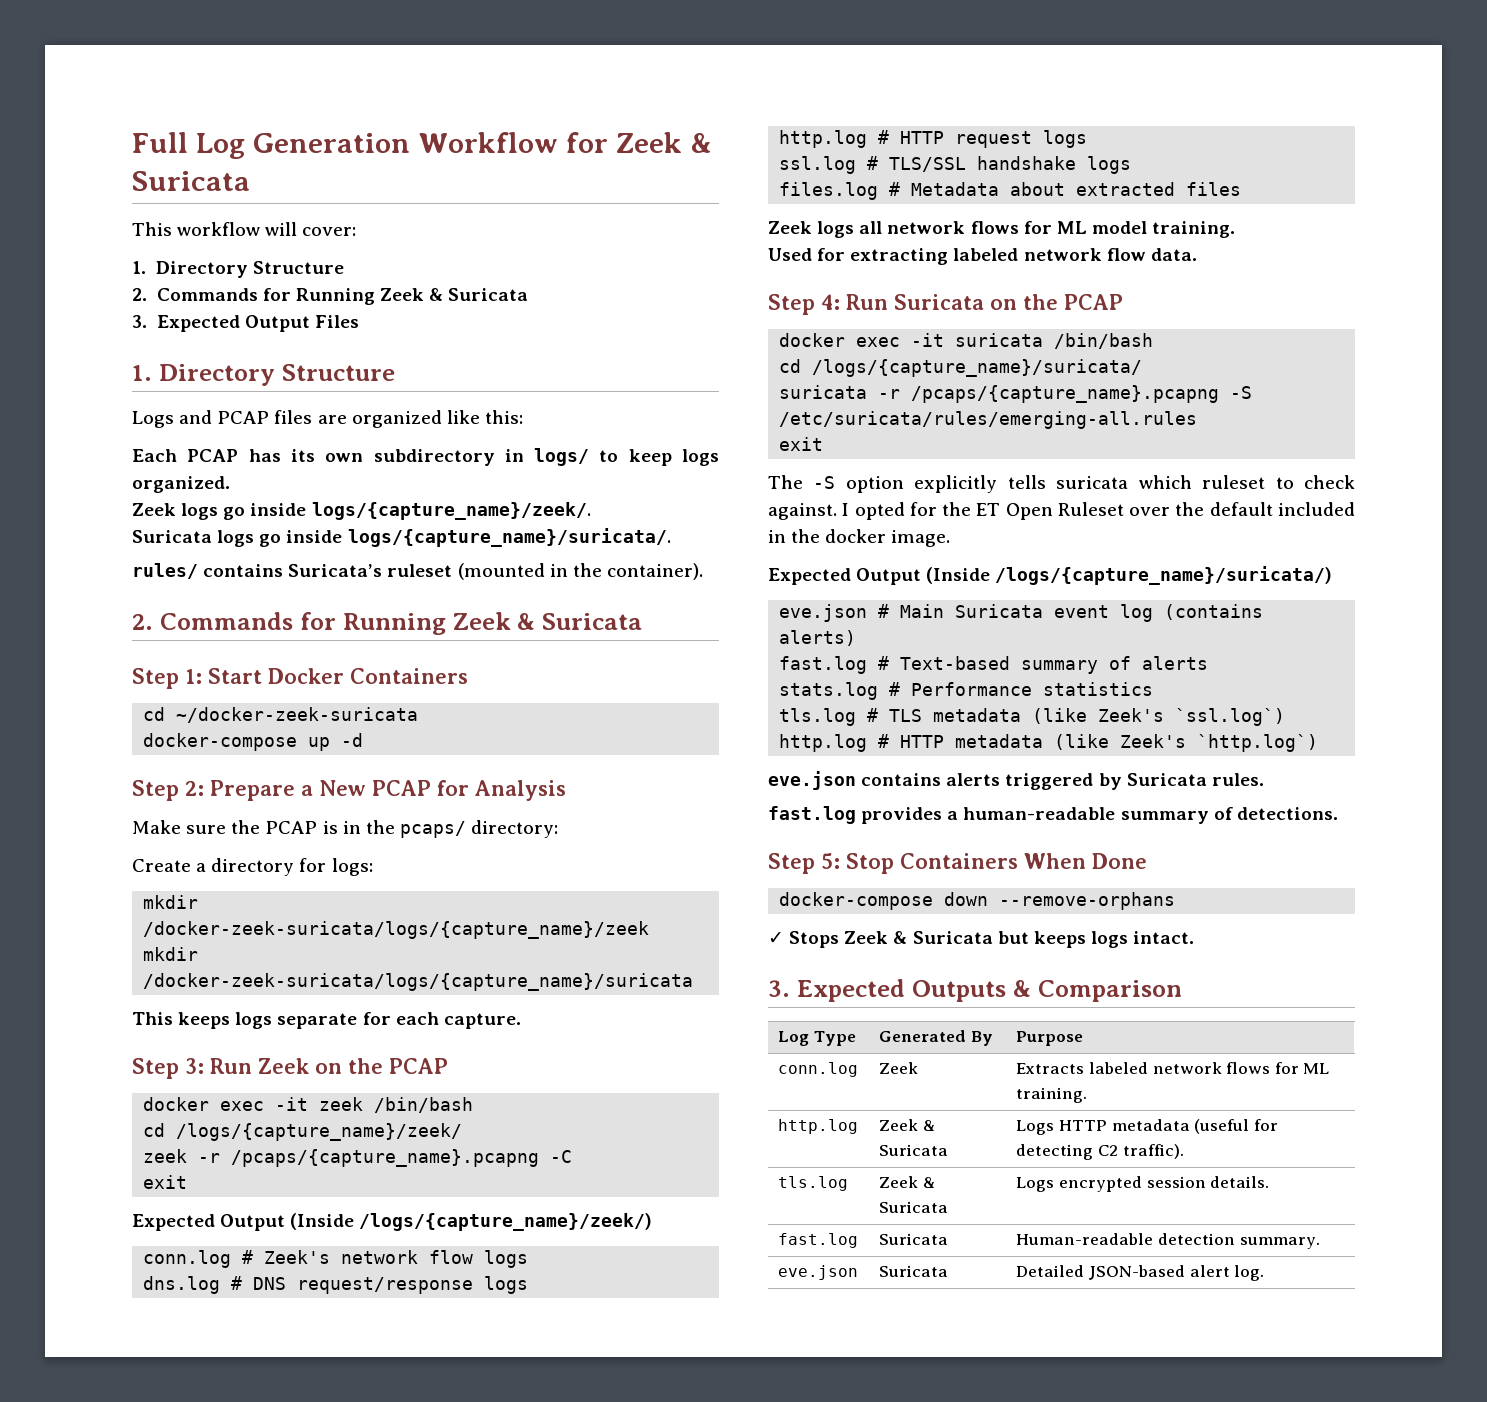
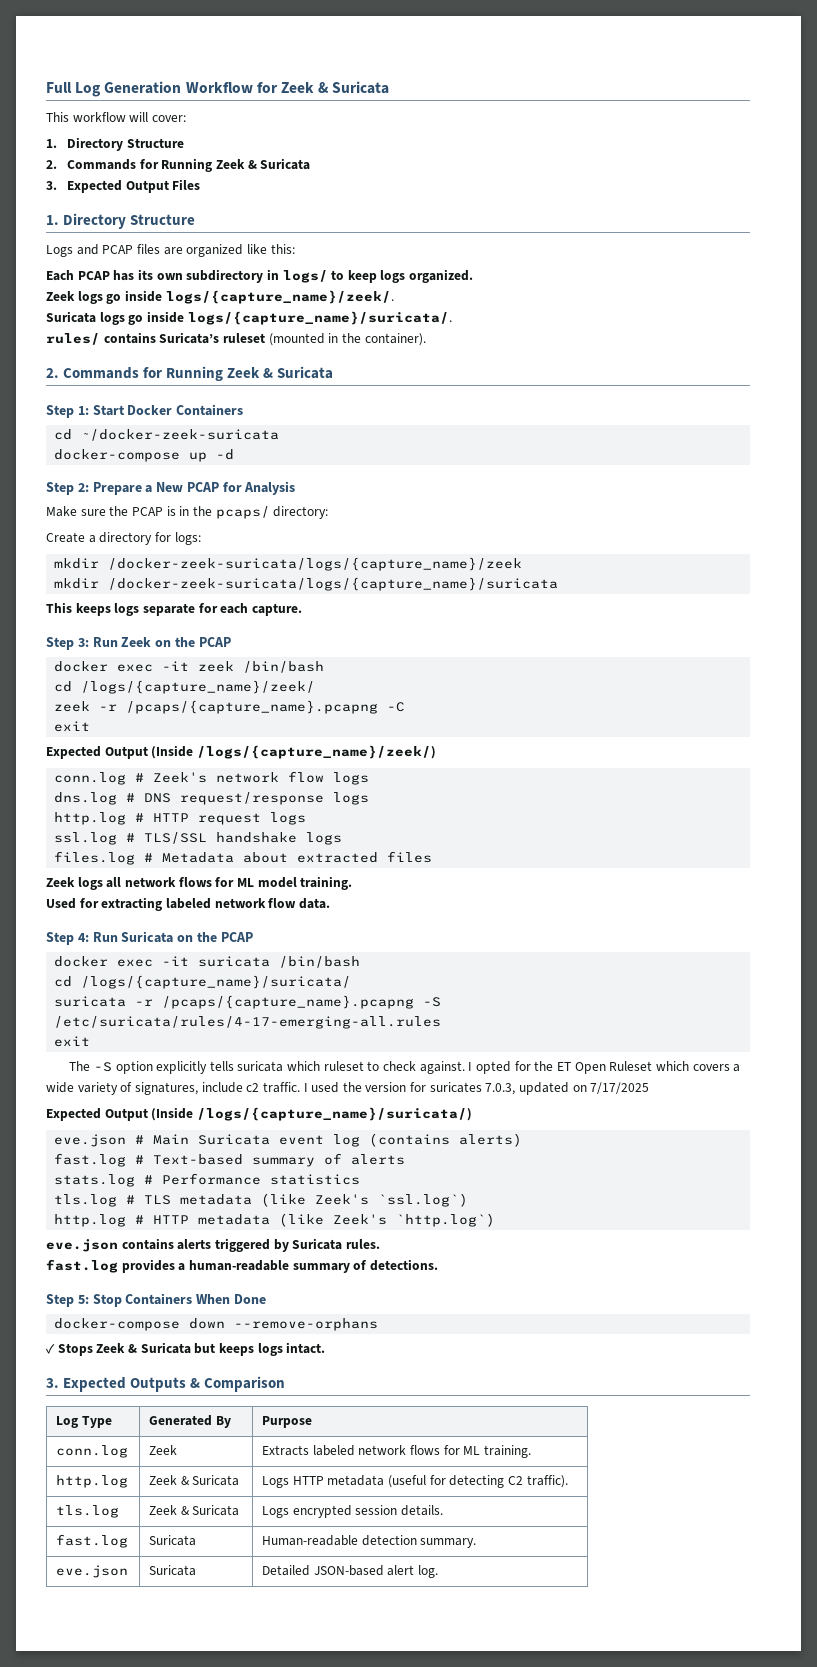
- suricata -r /pcaps/{capture_name}.pcapng -S /etc/suricata/rules/emerging-all.rules
+ suricata -r /pcaps/{capture_name}.pcapng -S /etc/suricata/rules/4-17-emerging-all.rules
- I opted for the ET Open Ruleset over the default included in the docker image.
+ I opted for the ET Open Ruleset which covers a wide variety of signatures, include c2 traffic. I used the version for suricates 7.0.3, updated on 7/17/2025

